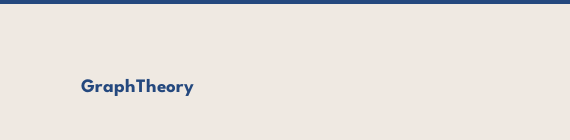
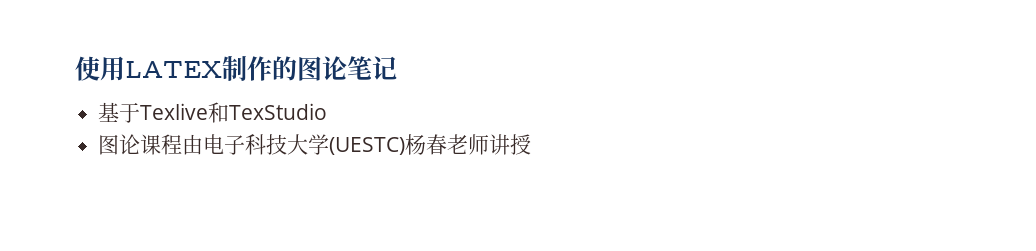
- GraphTheory
+ 使用LATEX制作的图论笔记
+ 基于Texlive和TexStudio
+ 图论课程由电子科技大学(UESTC)杨春老师讲授

